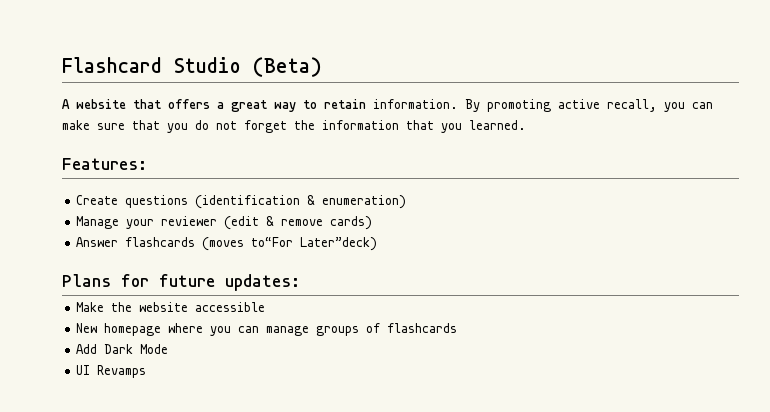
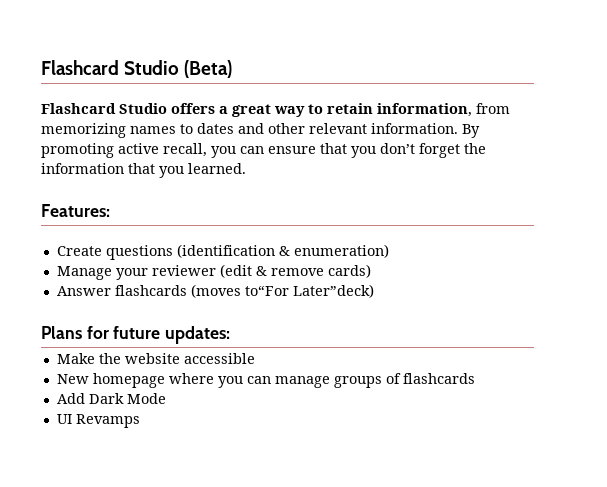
- A website that offers a great way to retain information.
+ Flashcard Studio offers a great way to retain information, from memorizing names to dates and other relevant information.
- By promoting active recall, you can make sure that you do not forget the information that you learned.
+ By promoting active recall, you can ensure that you don’t forget the information that you learned.

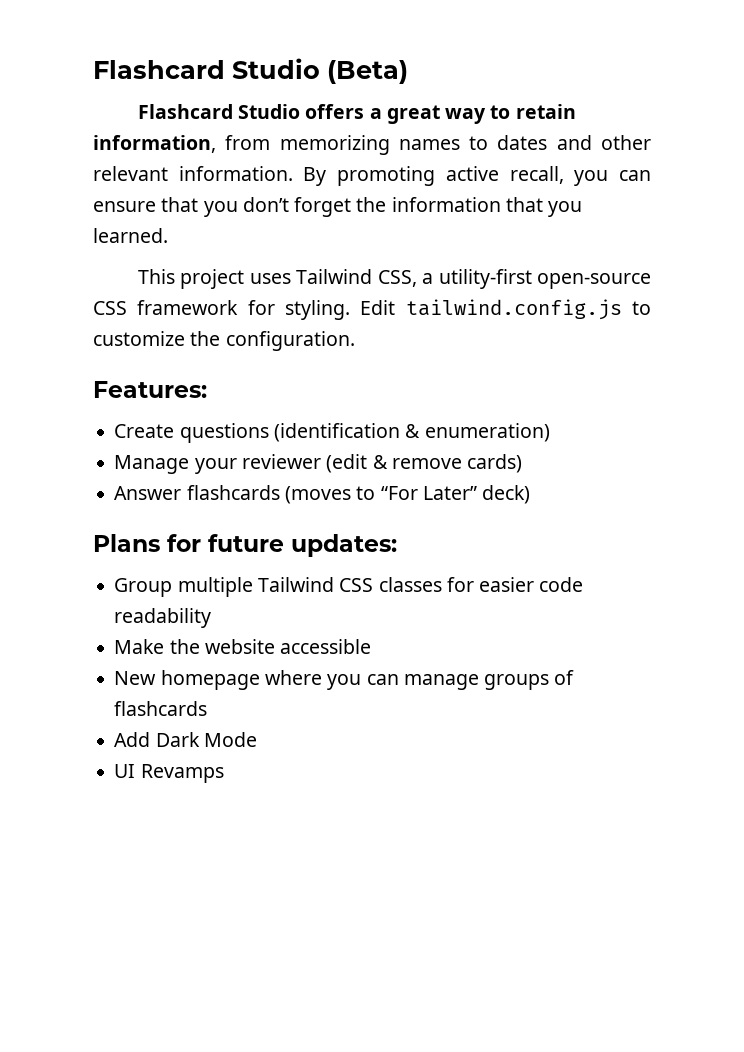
+ This project uses Tailwind CSS, a utility-first open-source CSS framework for styling. Edit tailwind.config.js to customize the configuration.
- Answer flashcards (moves to“For Later”deck)
+ Answer flashcards (moves to “For Later” deck)
+ Group multiple Tailwind CSS classes for easier code readability

